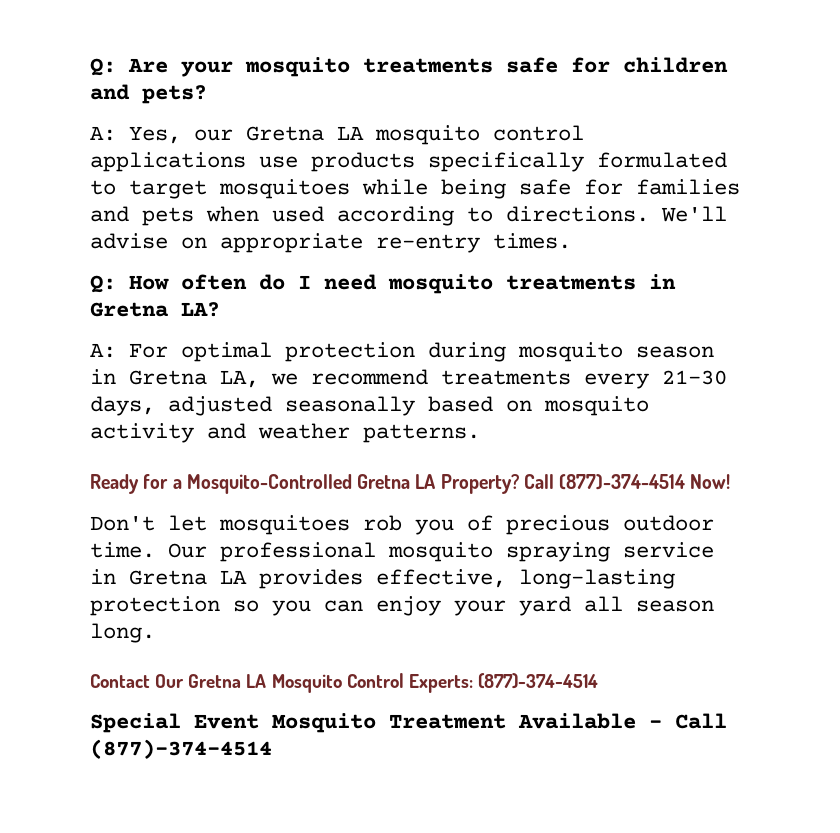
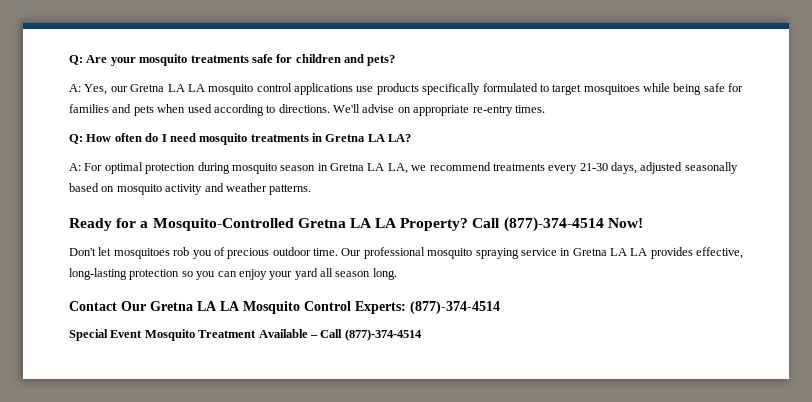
- A: Yes, our Gretna LA mosquito control applications use products specifically formulated to target mosquitoes while being safe for families and pets when used according to directions.
+ A: Yes, our Gretna LA LA mosquito control applications use products specifically formulated to target mosquitoes while being safe for families and pets when used according to directions.
- Q: How often do I need mosquito treatments in Gretna LA?
+ Q: How often do I need mosquito treatments in Gretna LA LA?
- A: For optimal protection during mosquito season in Gretna LA, we recommend treatments every 21-30 days, adjusted seasonally based on mosquito activity and weather patterns.
+ A: For optimal protection during mosquito season in Gretna LA LA, we recommend treatments every 21-30 days, adjusted seasonally based on mosquito activity and weather patterns.
- Ready for a Mosquito-Controlled Gretna LA Property?
+ Ready for a Mosquito-Controlled Gretna LA LA Property?
- Our professional mosquito spraying service in Gretna LA provides effective, long-lasting protection so you can enjoy your yard all season long.
+ Our professional mosquito spraying service in Gretna LA LA provides effective, long-lasting protection so you can enjoy your yard all season long.
- Contact Our Gretna LA Mosquito Control Experts: (877)-374-4514
+ Contact Our Gretna LA LA Mosquito Control Experts: (877)-374-4514

